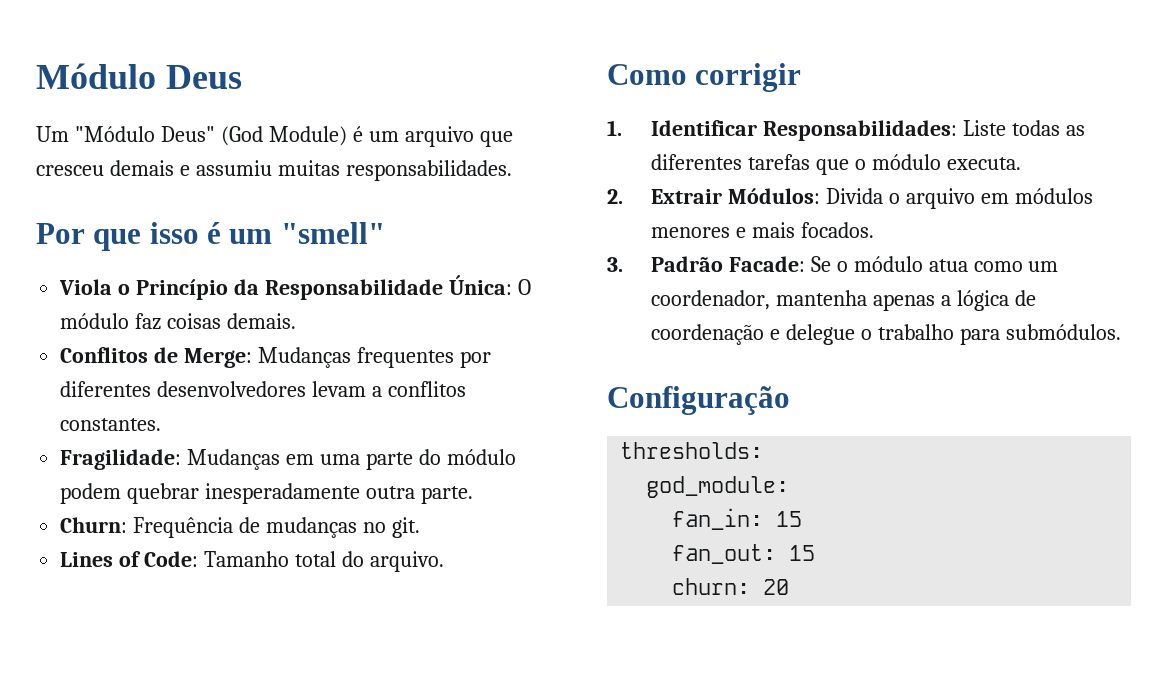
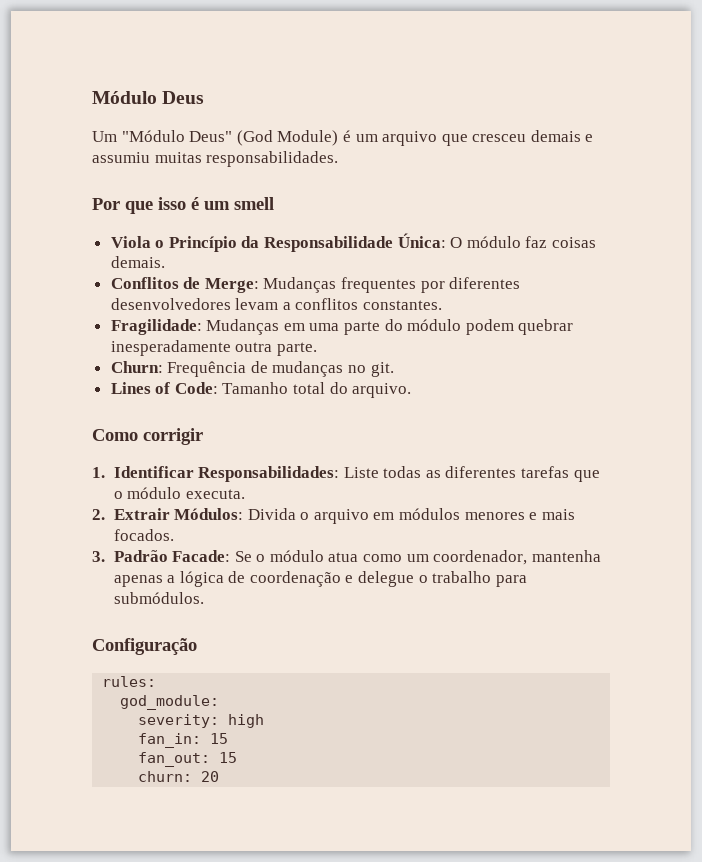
- Por que isso é um "smell"
+ Por que isso é um smell
- thresholds:
+ rules:
+ severity: high

